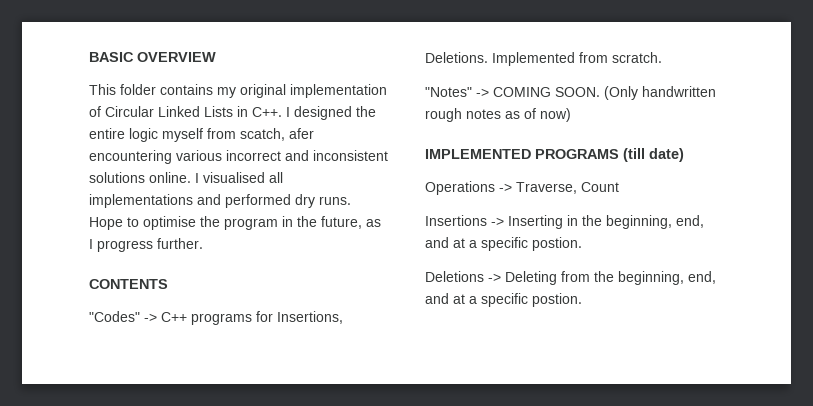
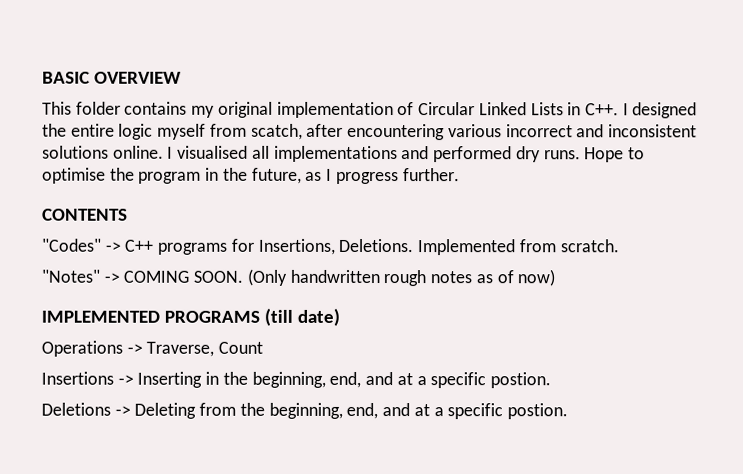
- This folder contains my original implementation of Circular Linked Lists in C++. I designed the entire logic myself from scatch, afer encountering various incorrect and inconsistent solutions online.
+ This folder contains my original implementation of Circular Linked Lists in C++. I designed the entire logic myself from scatch, after encountering various incorrect and inconsistent solutions online.

